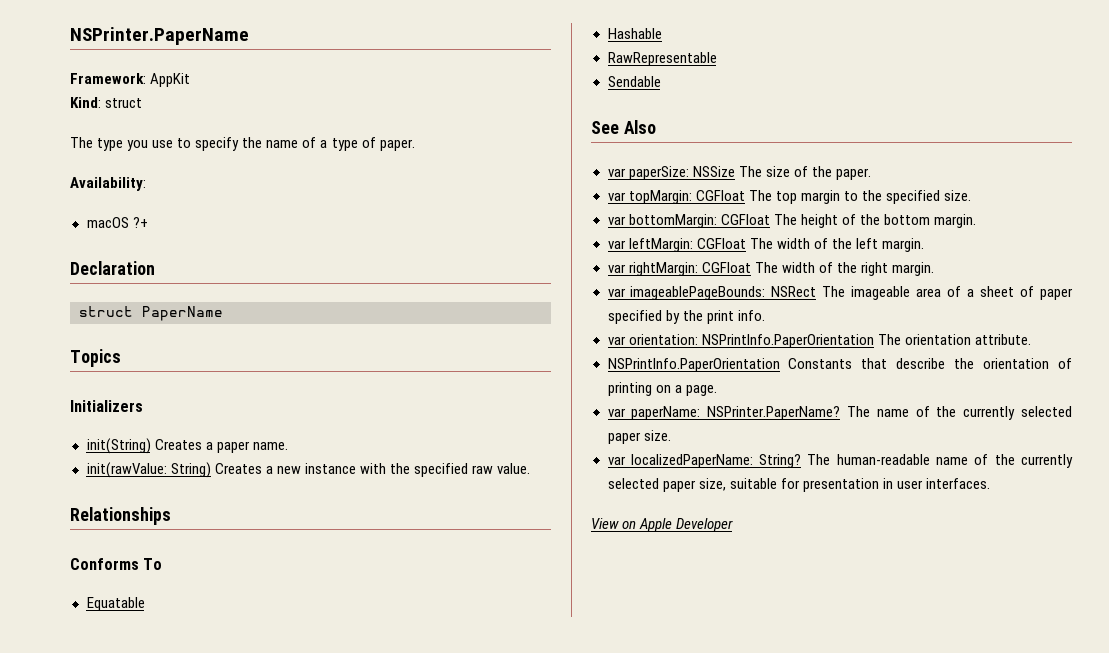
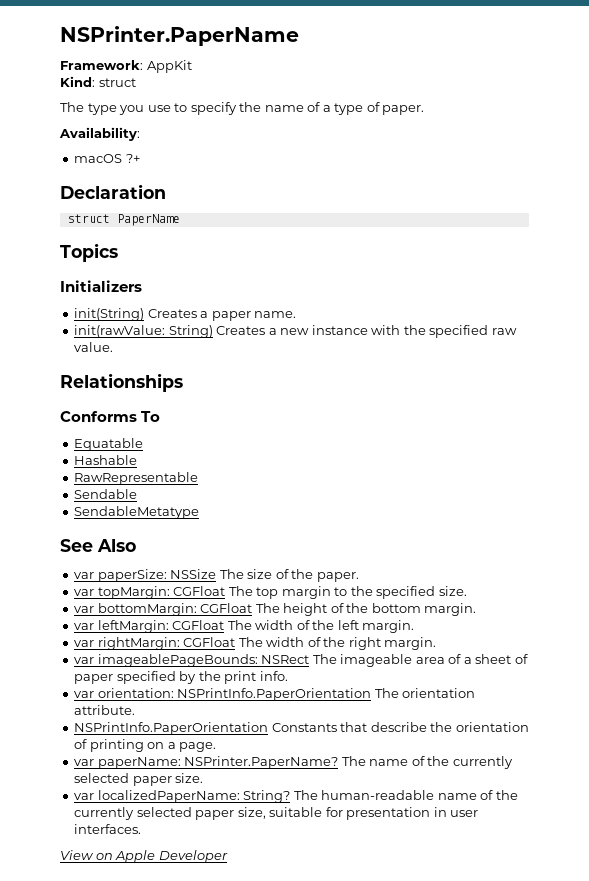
+ SendableMetatype

